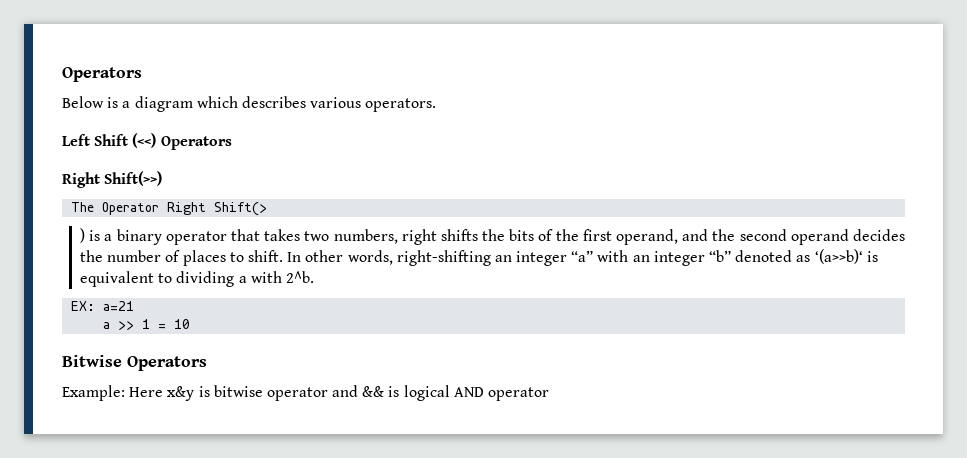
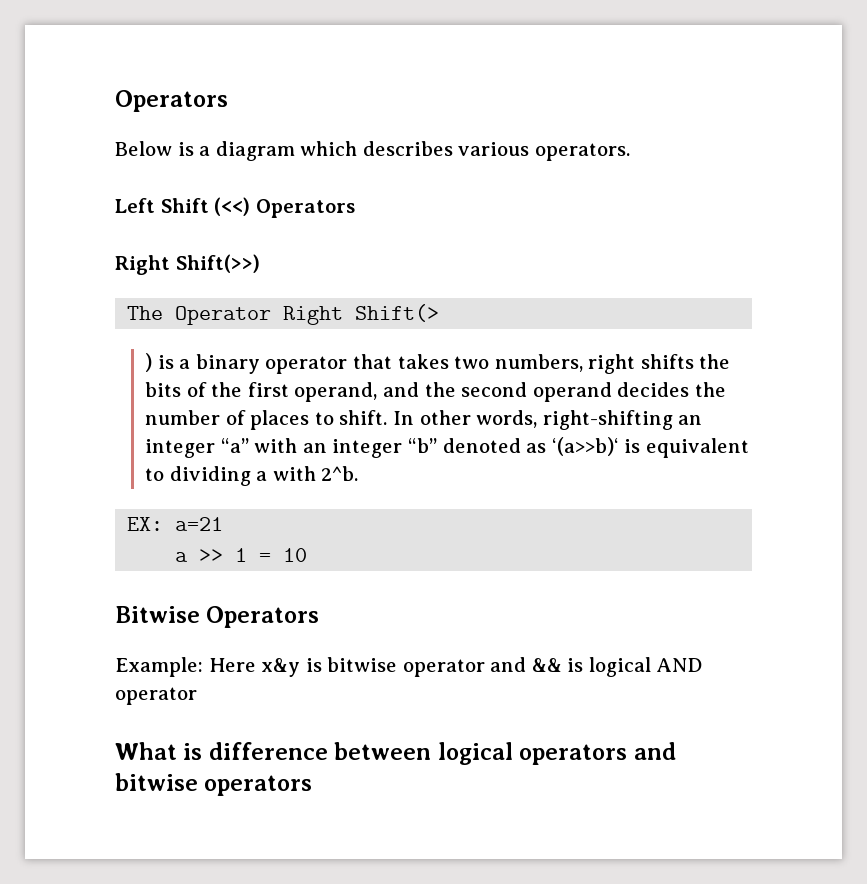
+ What is difference between logical operators and bitwise operators

